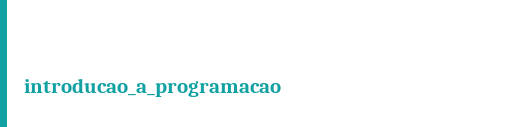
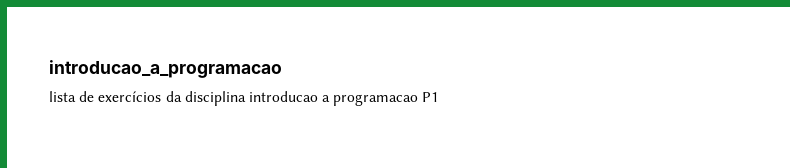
+ lista de exercícios da disciplina introducao a programacao P1

